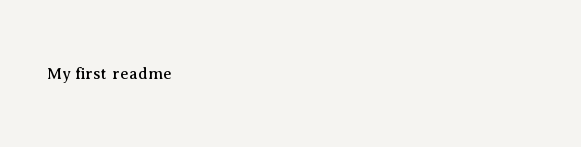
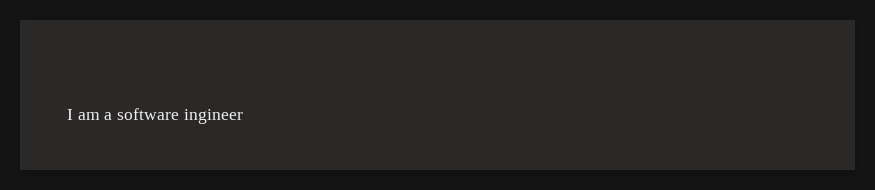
- My first readme
+ I am a software ingineer

